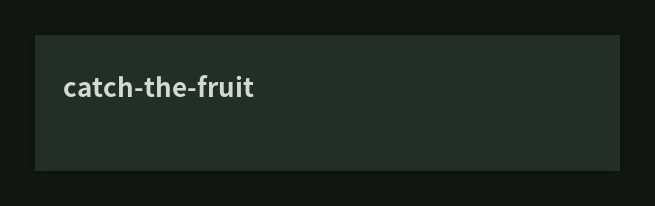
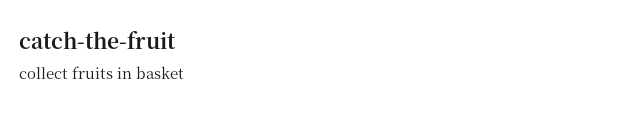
+ collect fruits in basket

